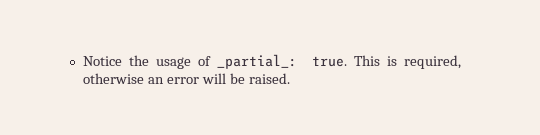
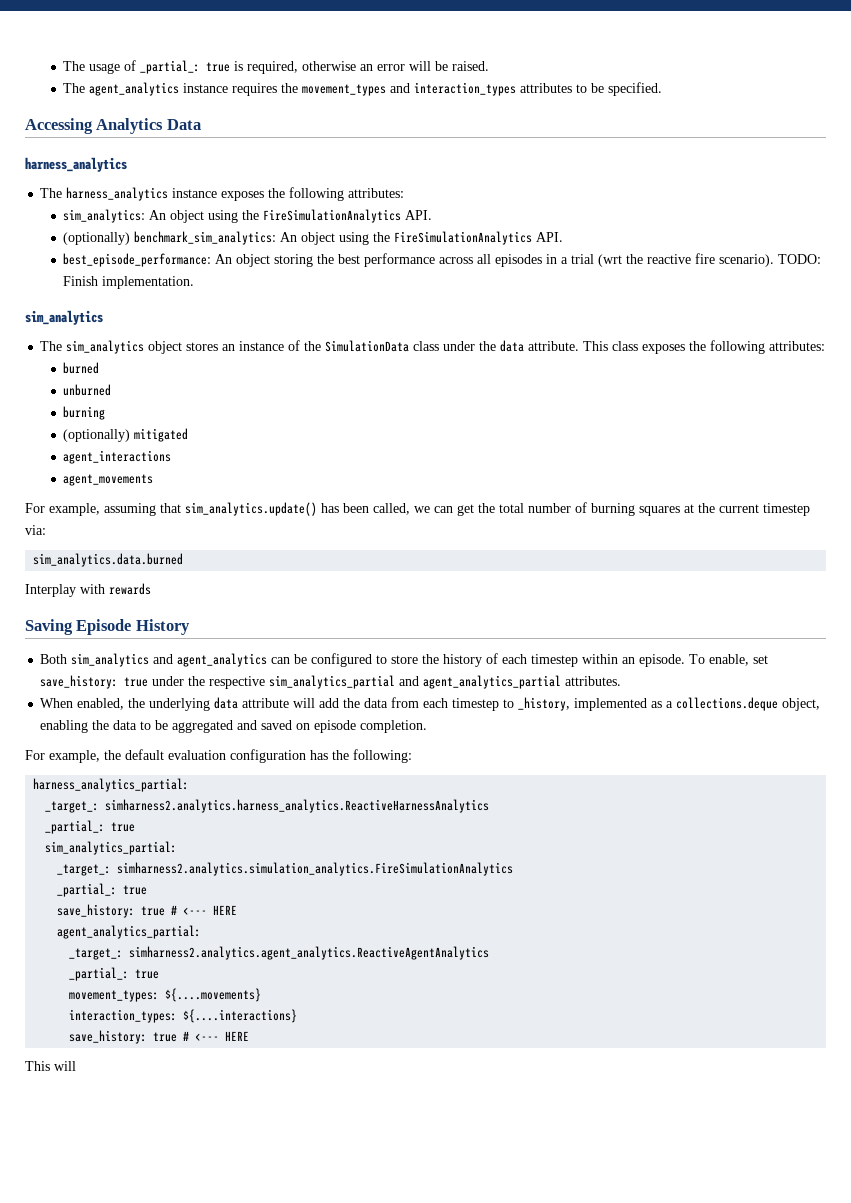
- Notice the usage of _partial_: true. This is required, otherwise an error will be raised.
+ The usage of _partial_: true is required, otherwise an error will be raised.
+ The agent_analytics instance requires the movement_types and interaction_types attributes to be specified.
+ Accessing Analytics Data
+ harness_analytics
+ The harness_analytics instance exposes the following attributes:
+ sim_analytics: An object using the FireSimulationAnalytics API.
+ (optionally) benchmark_sim_analytics: An object using the FireSimulationAnalytics API.
+ best_episode_performance: An object storing the best performance across all episodes in a trial (wrt the reactive fire scenario). TODO: Finish implementation.
+ sim_analytics
+ The sim_analytics object stores an instance of the SimulationData class under the data attribute. This class exposes the following attributes:
+ burned
+ unburned
+ burning
+ (optionally) mitigated
+ agent_interactions
+ agent_movements
+ For example, assuming that sim_analytics.update() has been called, we can get the total number of burning squares at the current timestep via:
+ sim_analytics.data.burned
+ Interplay with rewards
+ Saving Episode History
+ Both sim_analytics and agent_analytics can be configured to store the history of each timestep within an episode. To enable, set save_history: true under the respective sim_analytics_partial and agent_analytics_partial attributes.
+ When enabled, the underlying data attribute will add the data from each timestep to _history, implemented as a collections.deque object, enabling the data to be aggregated and saved on episode completion.
+ For example, the default evaluation configuration has the following:
+ harness_analytics_partial:
+ _target_: simharness2.analytics.harness_analytics.ReactiveHarnessAnalytics
+ _partial_: true
+ sim_analytics_partial:
+ _target_: simharness2.analytics.simulation_analytics.FireSimulationAnalytics
+ _partial_: true
+ save_history: true # <--- HERE
+ agent_analytics_partial:
+ _target_: simharness2.analytics.agent_analytics.ReactiveAgentAnalytics
+ _partial_: true
+ movement_types: ${....movements}
+ interaction_types: ${....interactions}
+ save_history: true # <--- HERE
+ This will

